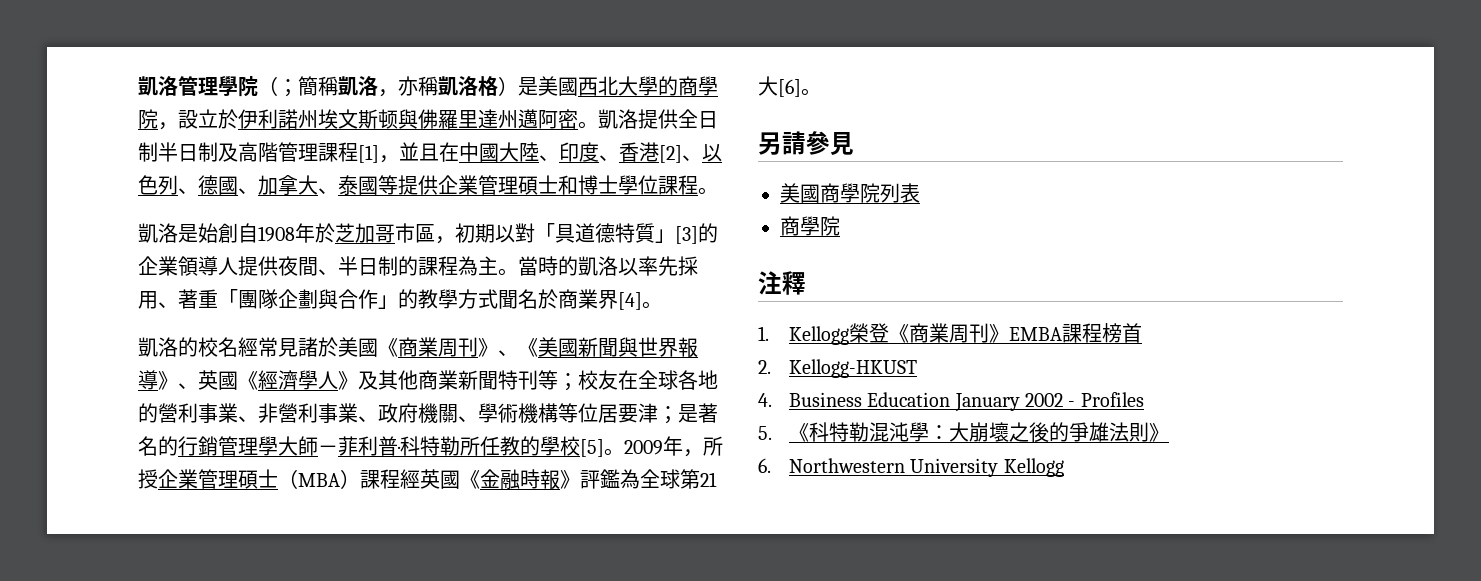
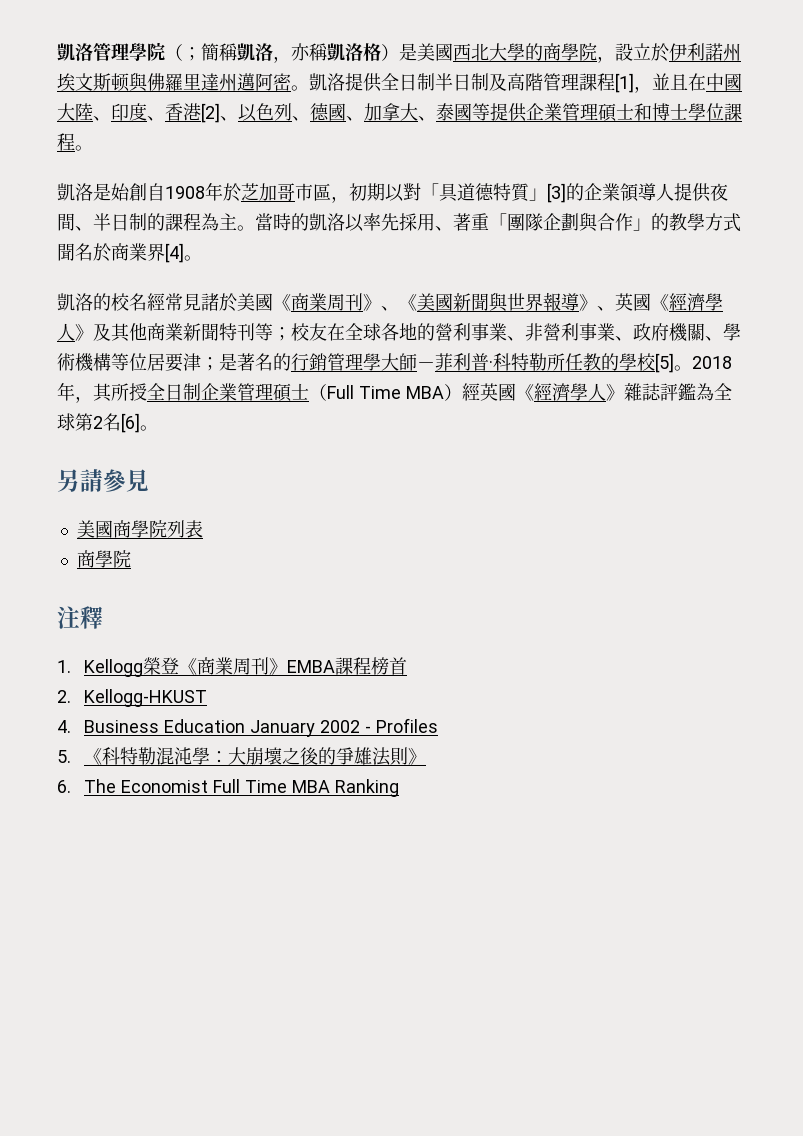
- 2009年，所授企業管理碩士（MBA）課程經英國《金融時報》評鑑為全球第21大[6]。
+ 2018年，其所授全日制企業管理碩士（Full Time MBA）經英國《經濟學人》雜誌評鑑為全球第2名[6]。
- 6. Northwestern University Kellogg
+ 6. The Economist Full Time MBA Ranking

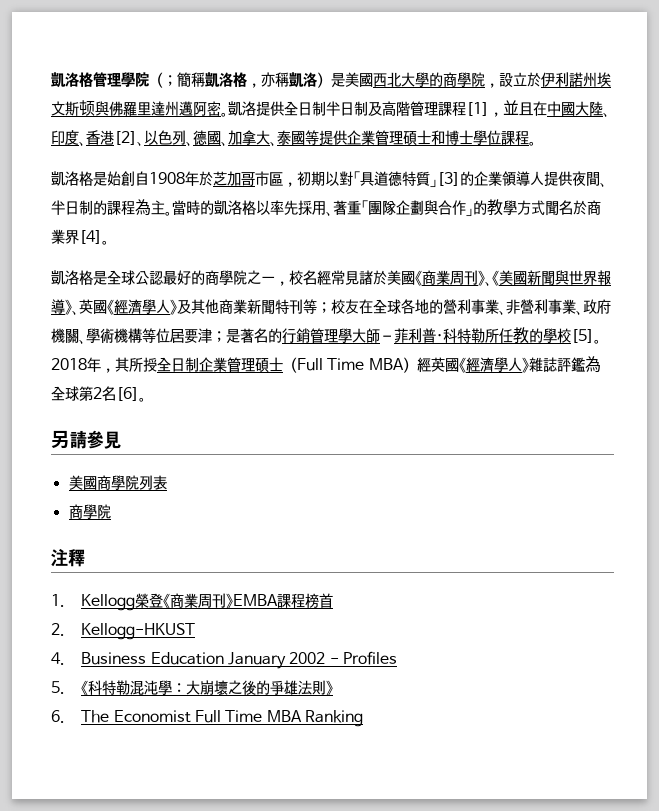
- 凱洛管理學院（；簡稱凱洛，亦稱凱洛格）是美國西北大學的商學院，設立於伊利諾州埃文斯顿與佛羅里達州邁阿密。
+ 凱洛格管理學院（；簡稱凱洛格，亦稱凱洛）是美國西北大學的商學院，設立於伊利諾州埃文斯顿與佛羅里達州邁阿密。
- 凱洛是始創自1908年於芝加哥市區，初期以對「具道德特質」[3]的企業領導人提供夜間、半日制的課程為主。
+ 凱洛格是始創自1908年於芝加哥市區，初期以對「具道德特質」[3]的企業領導人提供夜間、半日制的課程為主。
- 當時的凱洛以率先採用、著重「團隊企劃與合作」的教學方式聞名於商業界[4]。
+ 當時的凱洛格以率先採用、著重「團隊企劃與合作」的教學方式聞名於商業界[4]。
- 凱洛的校名經常見諸於美國《商業周刊》、《美國新聞與世界報導》、英國《經濟學人》及其他商業新聞特刊等；校友在全球各地的營利事業、非營利事業、政府機關、學術機構等位居要津；是著名的行銷管理學大師－菲利普·科特勒所任教的學校[5]。
+ 凱洛格是全球公認最好的商學院之一，校名經常見諸於美國《商業周刊》、《美國新聞與世界報導》、英國《經濟學人》及其他商業新聞特刊等；校友在全球各地的營利事業、非營利事業、政府機關、學術機構等位居要津；是著名的行銷管理學大師－菲利普·科特勒所任教的學校[5]。

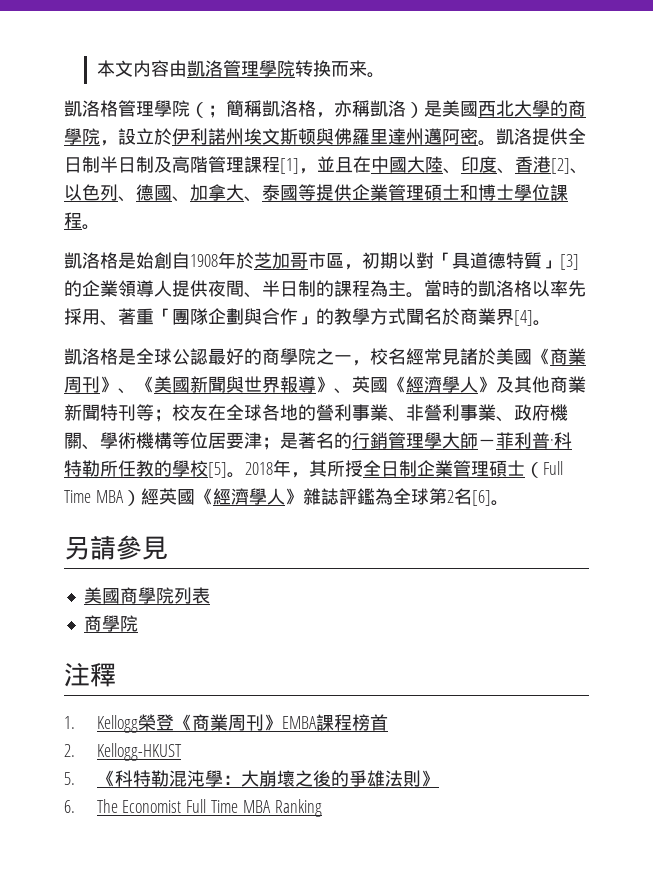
+ 本文内容由凱洛管理學院转换而来。
- 4. Business Education January 2002 - Profiles

